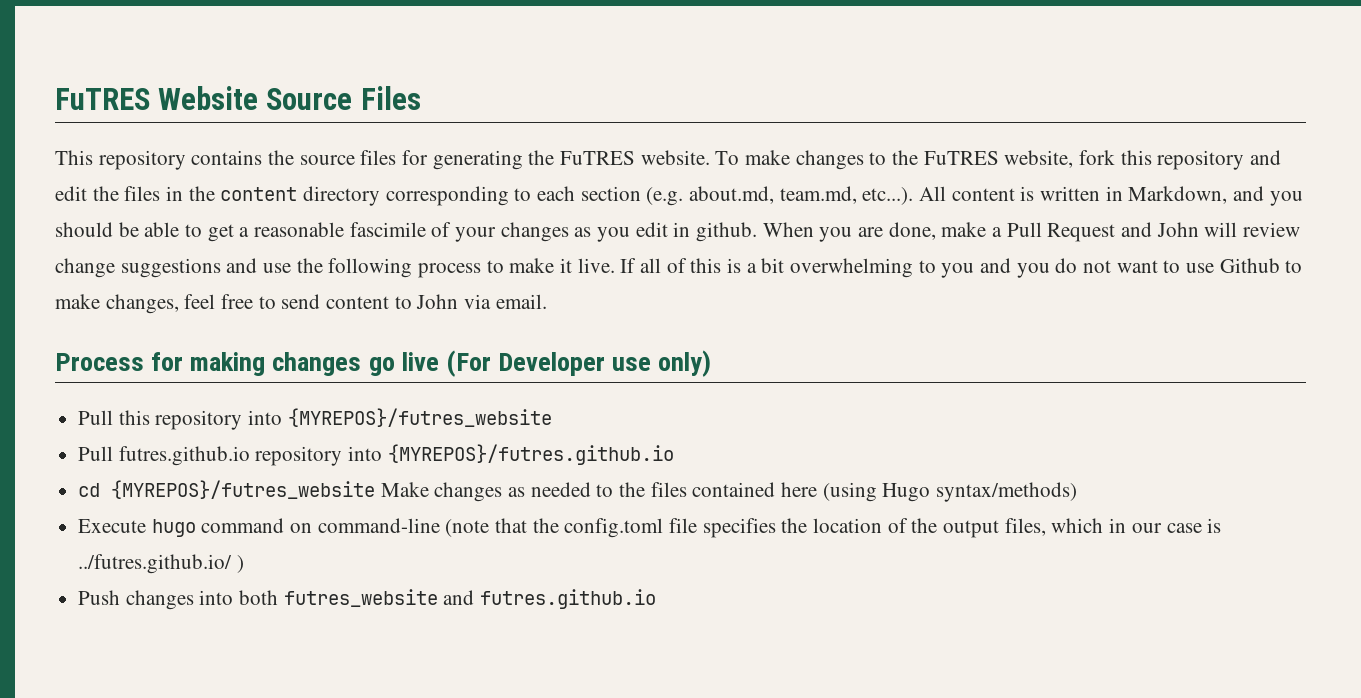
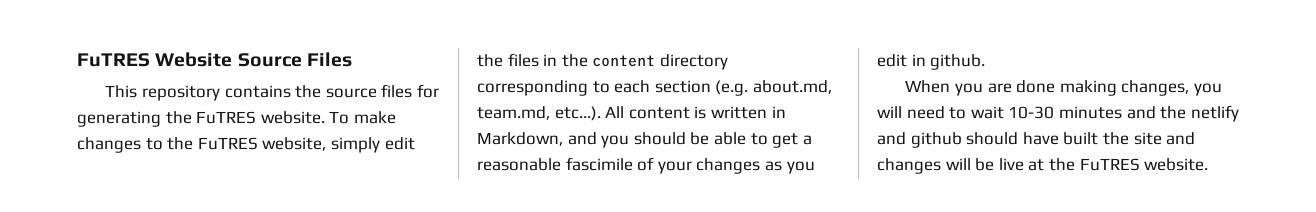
- To make changes to the FuTRES website, fork this repository and edit the files in the content directory corresponding to each section (e.g. about.md, team.md, etc...). All content is written in Markdown, and you should be able to get a reasonable fascimile of your changes as you edit in github. When you are done, make a Pull Request and John will review change suggestions and use the following process to make it live. If all of this is a bit overwhelming to you and you do not want to use Github to make changes, feel free to send content to John via email.
- Process for making changes go live (For Developer use only)
- Pull this repository into {MYREPOS}/futres_website
- Pull futres.github.io repository into {MYREPOS}/futres.github.io
- cd {MYREPOS}/futres_website Make changes as needed to the files contained here (using Hugo syntax/methods)
- Execute hugo command on command-line (note that the config.toml file specifies the location of the output files, which in our case is ../futres.github.io/ )
- Push changes into both futres_website and futres.github.io
+ To make changes to the FuTRES website, simply edit the files in the content directory corresponding to each section (e.g. about.md, team.md, etc...). All content is written in Markdown, and you should be able to get a reasonable fascimile of your changes as you edit in github.
+ When you are done making changes, you will need to wait 10-30 minutes and the netlify and github should have built the site and changes will be live at the FuTRES website.

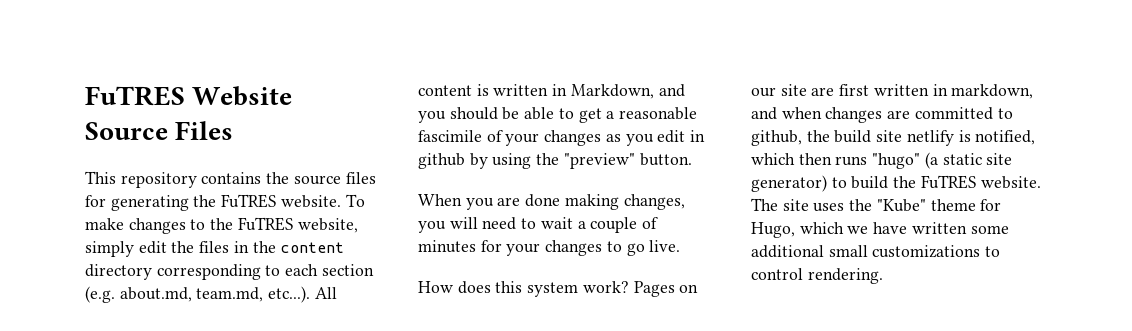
- To make changes to the FuTRES website, simply edit the files in the content directory corresponding to each section (e.g. about.md, team.md, etc...). All content is written in Markdown, and you should be able to get a reasonable fascimile of your changes as you edit in github.
+ To make changes to the FuTRES website, simply edit the files in the content directory corresponding to each section (e.g. about.md, team.md, etc...). All content is written in Markdown, and you should be able to get a reasonable fascimile of your changes as you edit in github by using the "preview" button.
- When you are done making changes, you will need to wait 10-30 minutes and the netlify and github should have built the site and changes will be live at the FuTRES website.
+ When you are done making changes, you will need to wait a couple of minutes for your changes to go live.
+ How does this system work? Pages on our site are first written in markdown, and when changes are committed to github, the build site netlify is notified, which then runs "hugo" (a static site generator) to build the FuTRES website. The site uses the "Kube" theme for Hugo, which we have written some additional small customizations to control rendering.

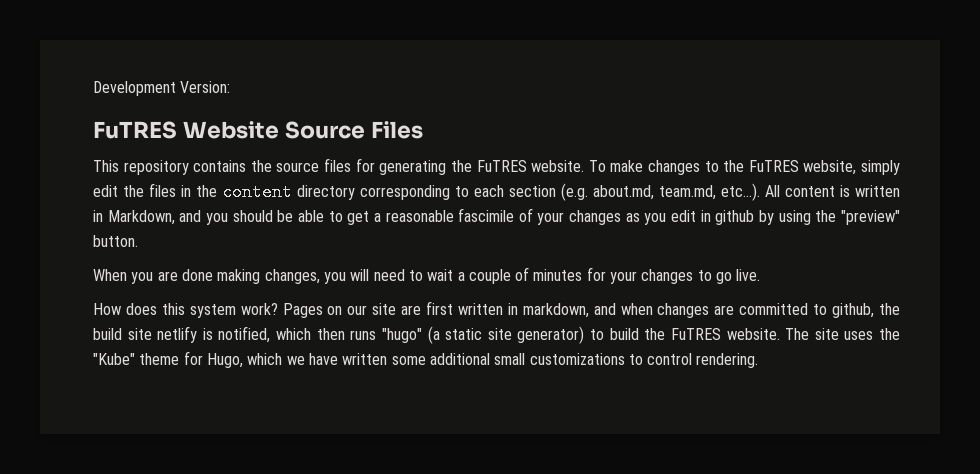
+ Development Version:

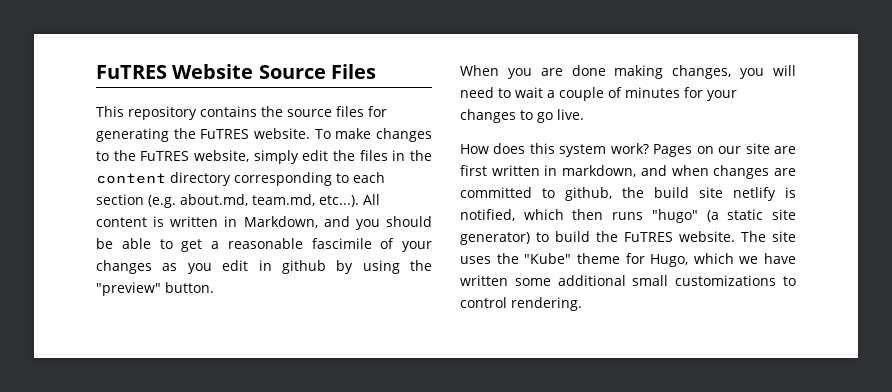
- Development Version:

